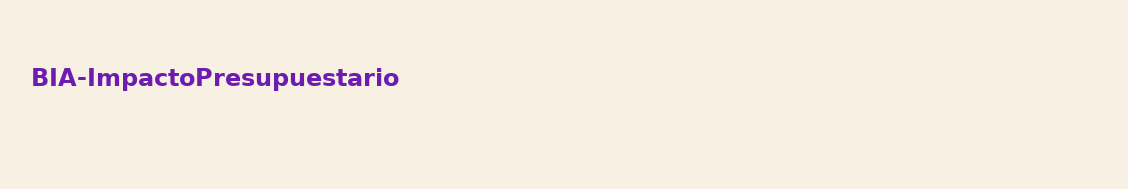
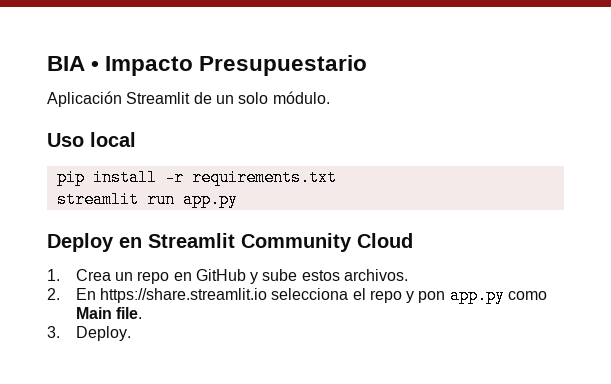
- BIA-ImpactoPresupuestario
+ BIA • Impacto Presupuestario
+ Aplicación Streamlit de un solo módulo.
+ Uso local
+ pip install -r requirements.txt
+ streamlit run app.py
+ Deploy en Streamlit Community Cloud
+ 1. Crea un repo en GitHub y sube estos archivos.
+ 2. En https://share.streamlit.io selecciona el repo y pon app.py como Main file.
+ 3. Deploy.

